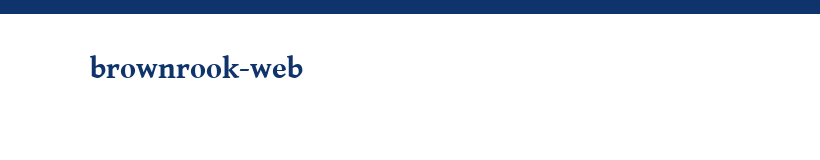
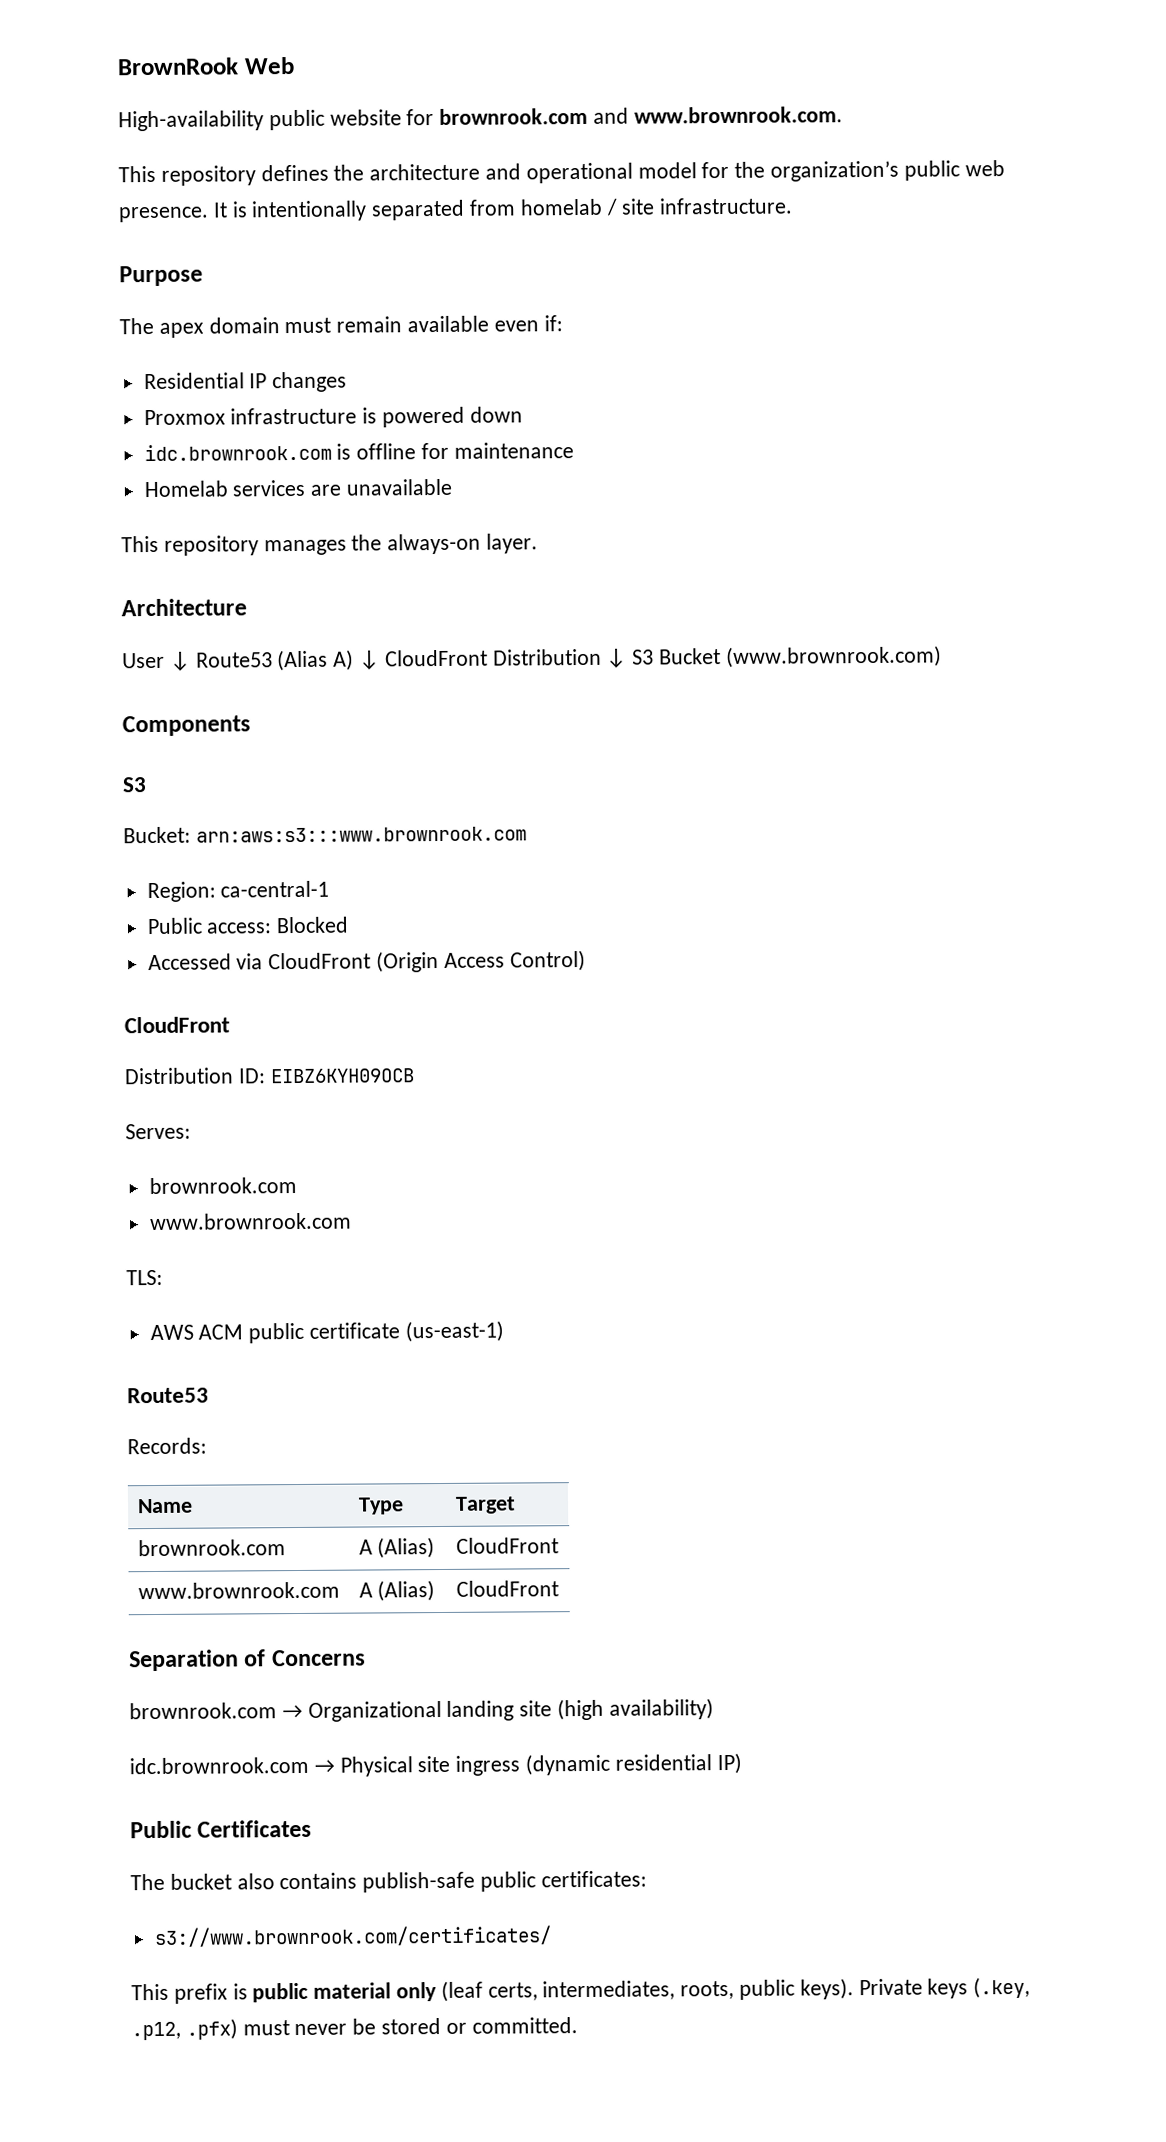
- brownrook-web
+ BrownRook Web
+ High-availability public website for brownrook.com and www.brownrook.com.
+ This repository defines the architecture and operational model for the organization’s public web presence. It is intentionally separated from homelab / site infrastructure.
+ Purpose
+ The apex domain must remain available even if:
+ Residential IP changes
+ Proxmox infrastructure is powered down
+ idc.brownrook.com is offline for maintenance
+ Homelab services are unavailable
+ This repository manages the always-on layer.
+ Architecture
+ User ↓ Route53 (Alias A) ↓ CloudFront Distribution ↓ S3 Bucket (www.brownrook.com)
+ Components
+ S3
+ Bucket: arn:aws:s3:::www.brownrook.com
+ Region: ca-central-1
+ Public access: Blocked
+ Accessed via CloudFront (Origin Access Control)
+ CloudFront
+ Distribution ID: EIBZ6KYH09OCB
+ Serves:
+ brownrook.com
+ www.brownrook.com
+ TLS:
+ AWS ACM public certificate (us-east-1)
+ Route53
+ Records:
+ Name | Type | Target
+ brownrook.com | A (Alias) | CloudFront
+ www.brownrook.com | A (Alias) | CloudFront
+ Separation of Concerns
+ brownrook.com → Organizational landing site (high availability)
+ idc.brownrook.com → Physical site ingress (dynamic residential IP)
+ Public Certificates
+ The bucket also contains publish-safe public certificates:
+ s3://www.brownrook.com/certificates/
+ This prefix is public material only (leaf certs, intermediates, roots, public keys). Private keys (.key, .p12, .pfx) must never be stored or committed.

